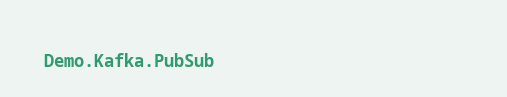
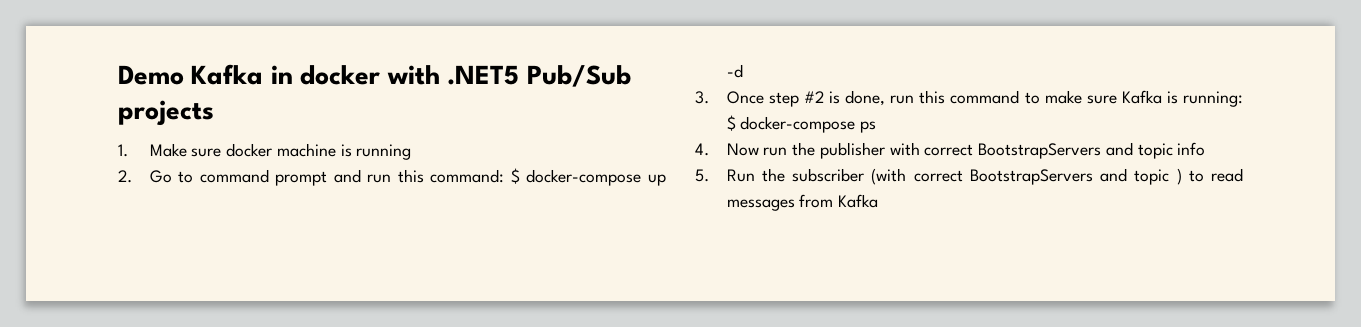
- Demo.Kafka.PubSub
+ Demo Kafka in docker with .NET5 Pub/Sub projects
+ 1. Make sure docker machine is running
+ 2. Go to command prompt and run this command: $ docker-compose up -d
+ 3. Once step #2 is done, run this command to make sure Kafka is running: $ docker-compose ps
+ 4. Now run the publisher with correct BootstrapServers and topic info
+ 5. Run the subscriber (with correct BootstrapServers and topic ) to read messages from Kafka

